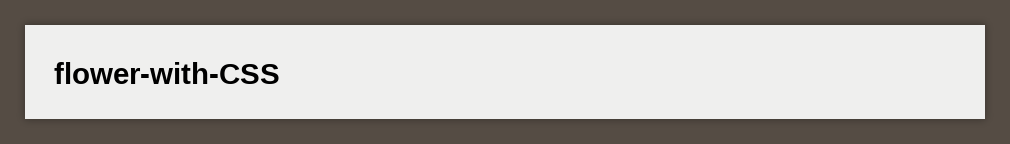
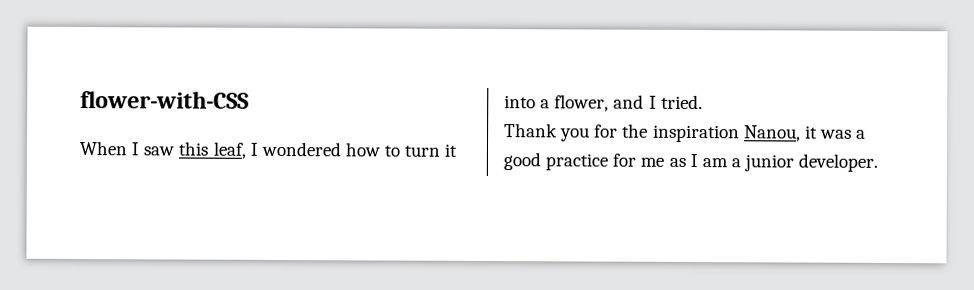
+ When I saw this leaf, I wondered how to turn it into a flower, and I tried.
+ Thank you for the inspiration Nanou, it was a good practice for me as I am a junior developer.

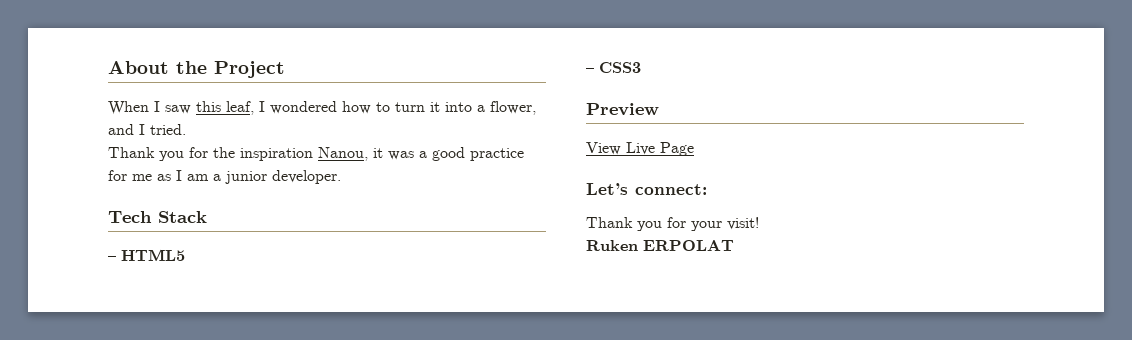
- flower-with-CSS
+ About the Project
+ Tech Stack
+ – HTML5
+ – CSS3
+ Preview
+ View Live Page
+ Let’s connect:
+ Thank you for your visit!
+ Ruken ERPOLAT

